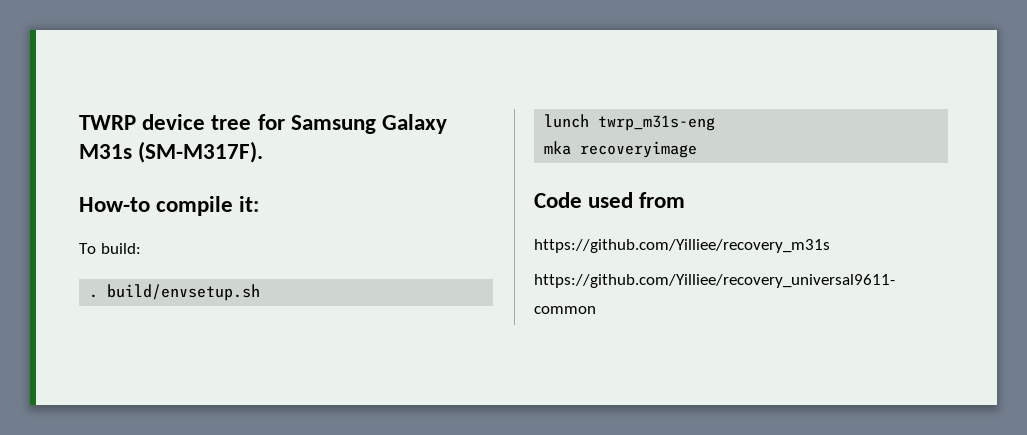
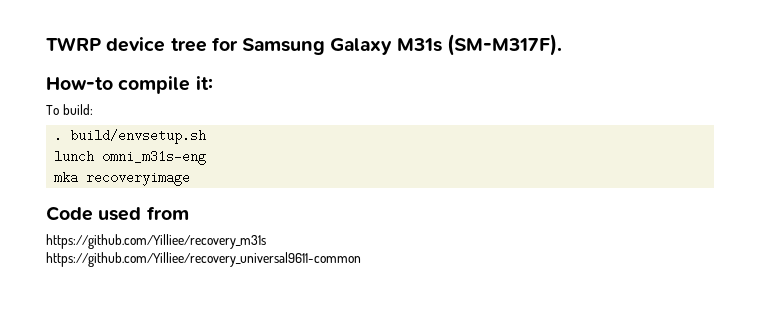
- lunch twrp_m31s-eng
+ lunch omni_m31s-eng

